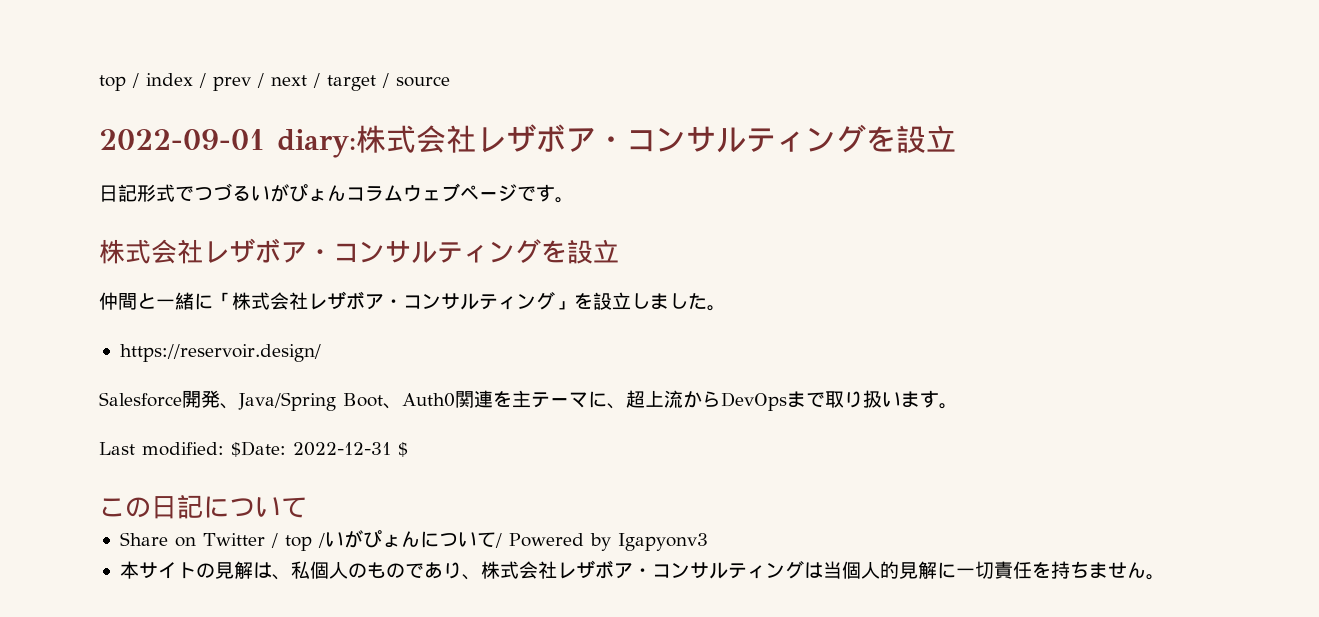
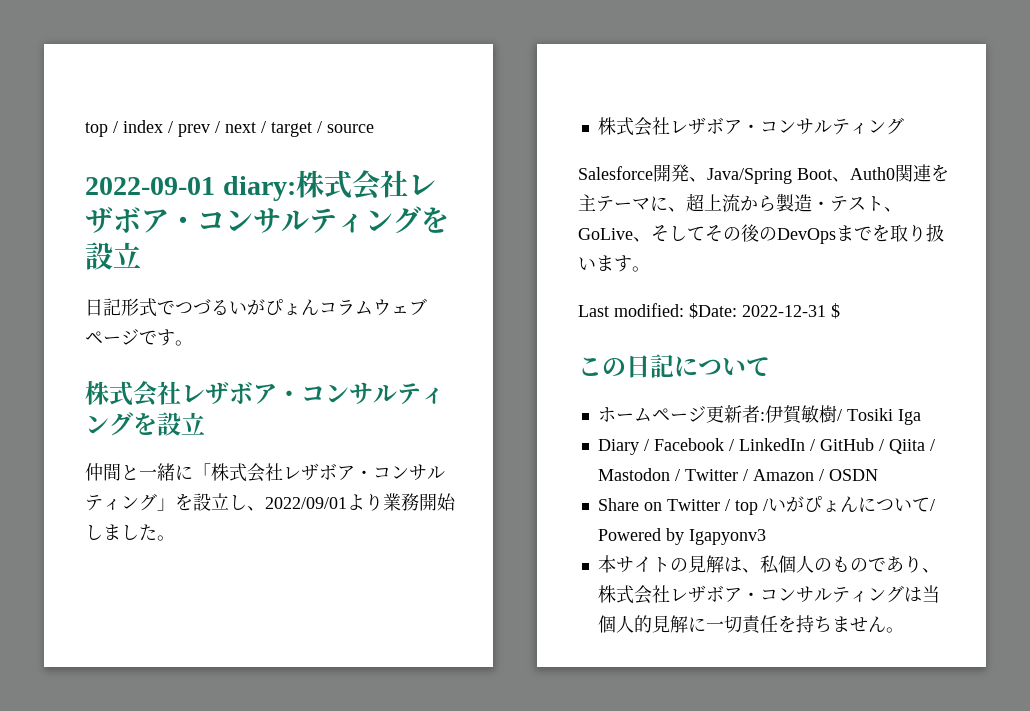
- 仲間と一緒に「株式会社レザボア・コンサルティング」を設立しました。
- https://reservoir.design/
+ 仲間と一緒に「株式会社レザボア・コンサルティング」を設立し、2022/09/01より業務開始しました。
+ 株式会社レザボア・コンサルティング
- Salesforce開発、Java/Spring Boot、Auth0関連を主テーマに、超上流からDevOpsまで取り扱います。
+ Salesforce開発、Java/Spring Boot、Auth0関連を主テーマに、超上流から製造・テスト、GoLive、そしてその後のDevOpsまでを取り扱います。
+ ホームページ更新者:伊賀敏樹/ Tosiki Iga
+ Diary / Facebook / LinkedIn / GitHub / Qiita / Mastodon / Twitter / Amazon / OSDN

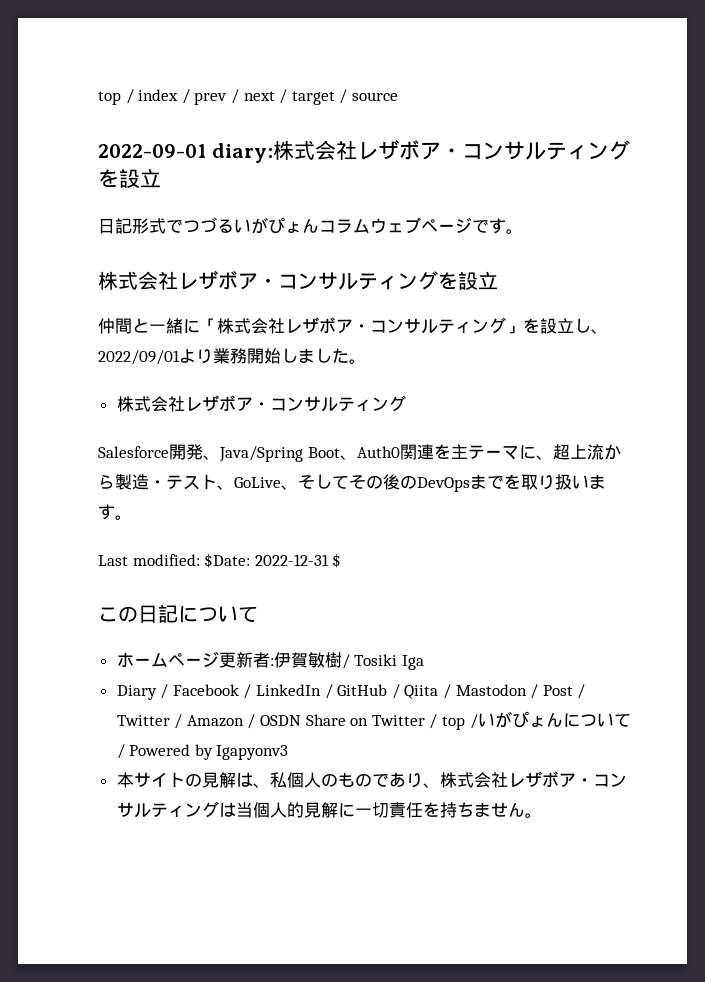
- Diary / Facebook / LinkedIn / GitHub / Qiita / Mastodon / Twitter / Amazon / OSDN
- Share on Twitter / top /いがぴょんについて/ Powered by Igapyonv3
+ Diary / Facebook / LinkedIn / GitHub / Qiita / Mastodon / Post / Twitter / Amazon / OSDN Share on Twitter / top /いがぴょんについて/ Powered by Igapyonv3

